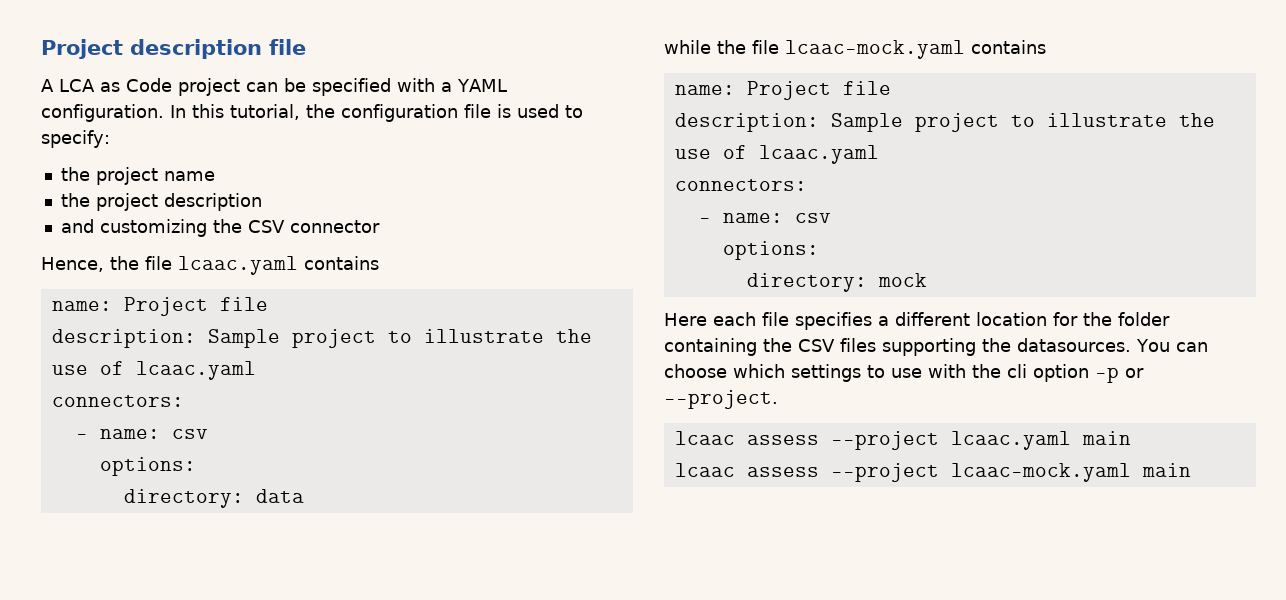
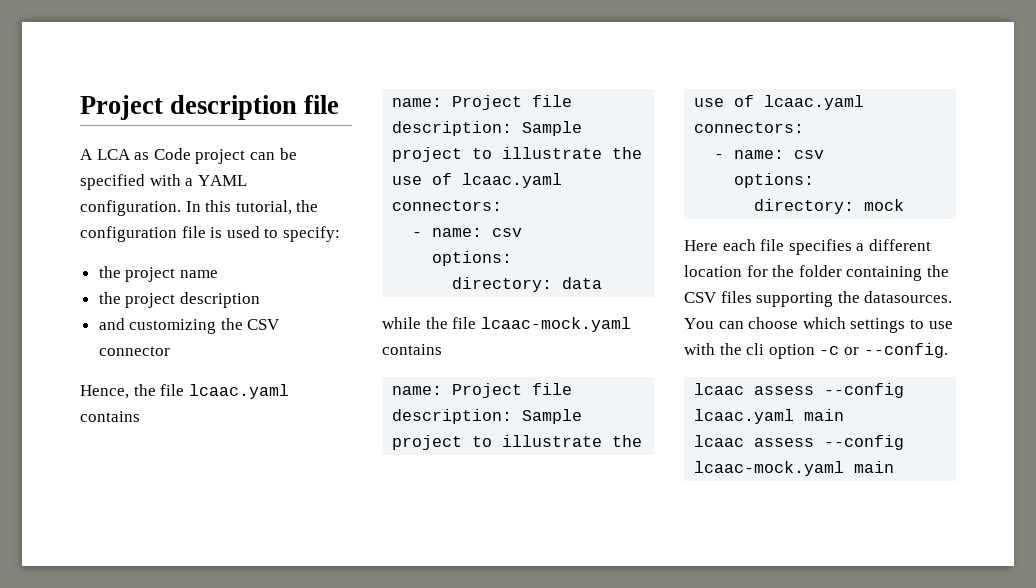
- You can choose which settings to use with the cli option -p or --project.
- lcaac assess --project lcaac.yaml main
+ You can choose which settings to use with the cli option -c or --config.
+ lcaac assess --config lcaac.yaml main
- lcaac assess --project lcaac-mock.yaml main
+ lcaac assess --config lcaac-mock.yaml main

